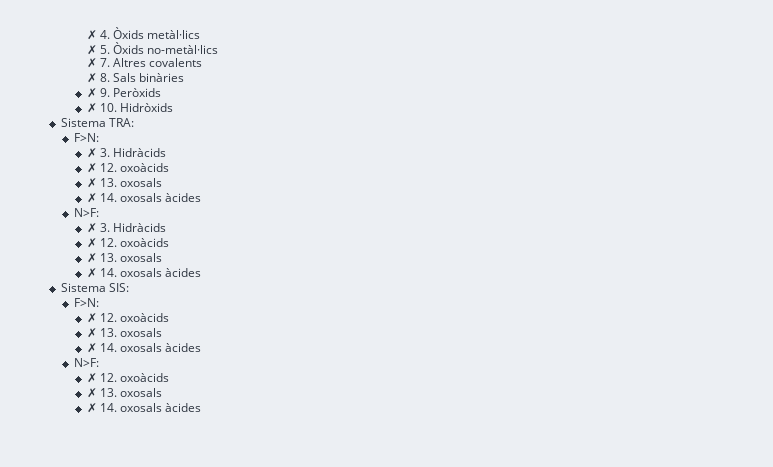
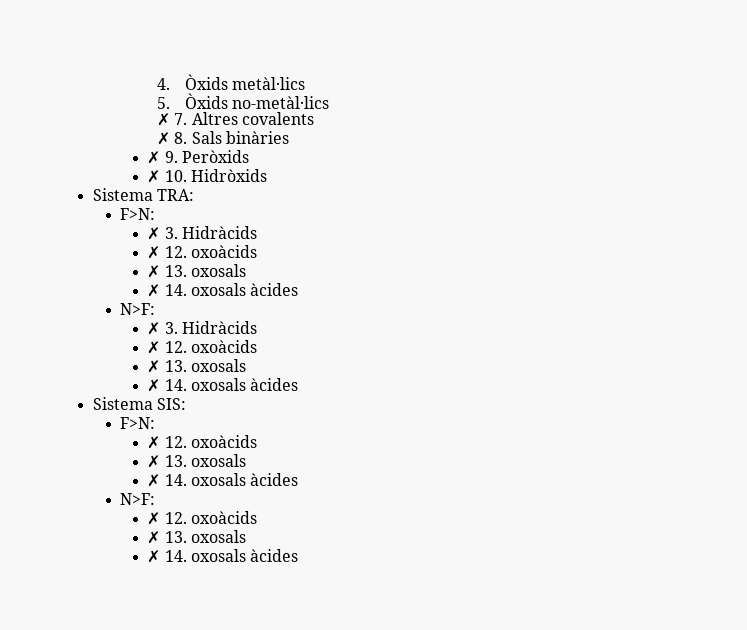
- ✗ 4. Òxids metàl·lics
+ 4. Òxids metàl·lics
- ✗ 5. Òxids no-metàl·lics
+ 5. Òxids no-metàl·lics

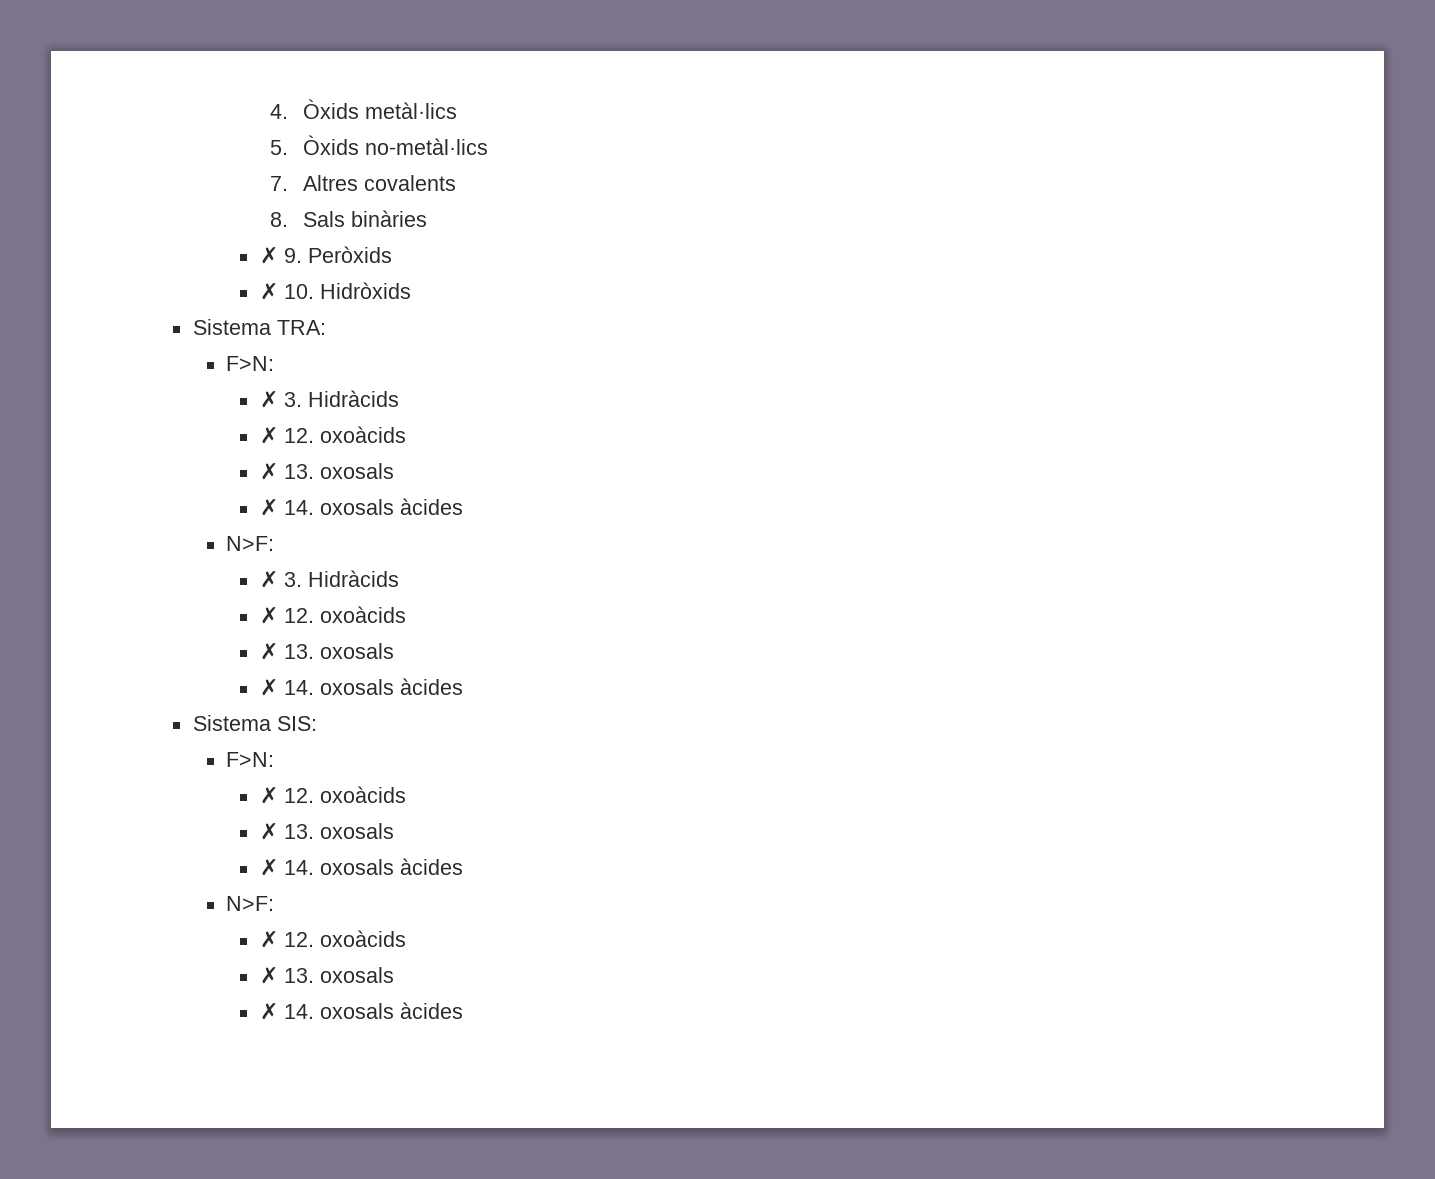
- ✗ 7. Altres covalents
+ 7. Altres covalents
- ✗ 8. Sals binàries
+ 8. Sals binàries

